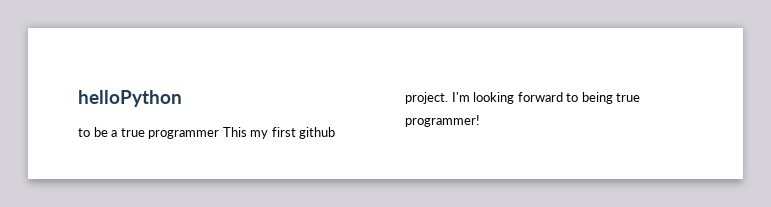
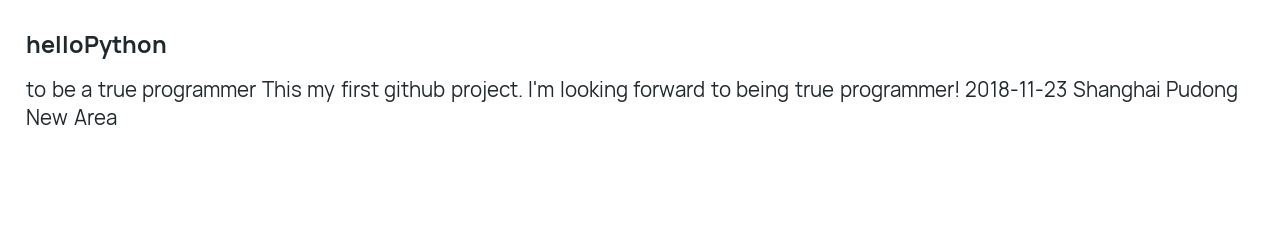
+ 2018-11-23 Shanghai Pudong New Area

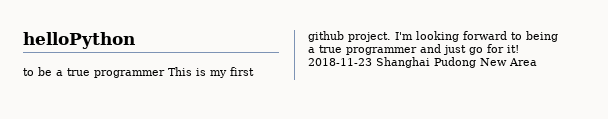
- to be a true programmer This my first github project.
+ to be a true programmer This is my first github project.
- I'm looking forward to being true programmer!
+ I'm looking forward to being a true programmer and just go for it!

